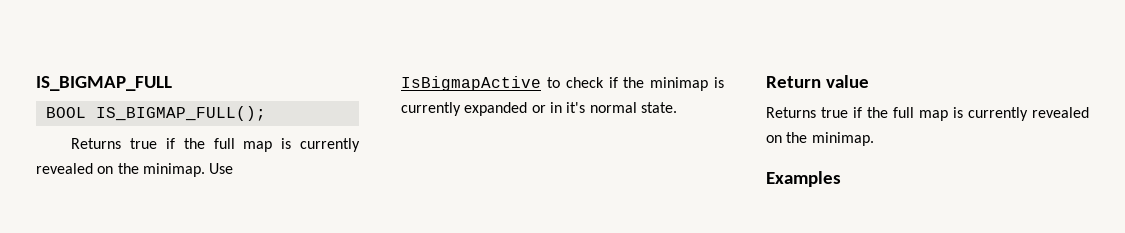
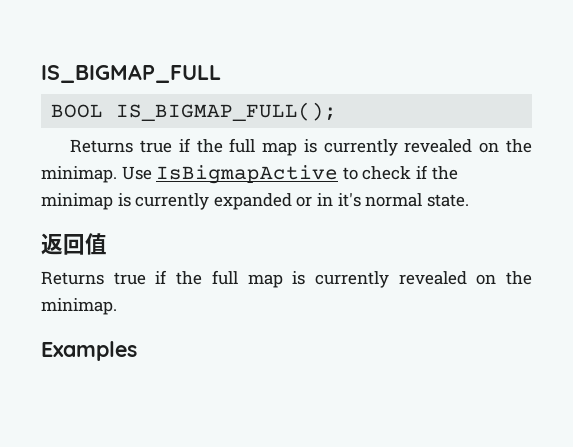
- Return value
+ 返回值

